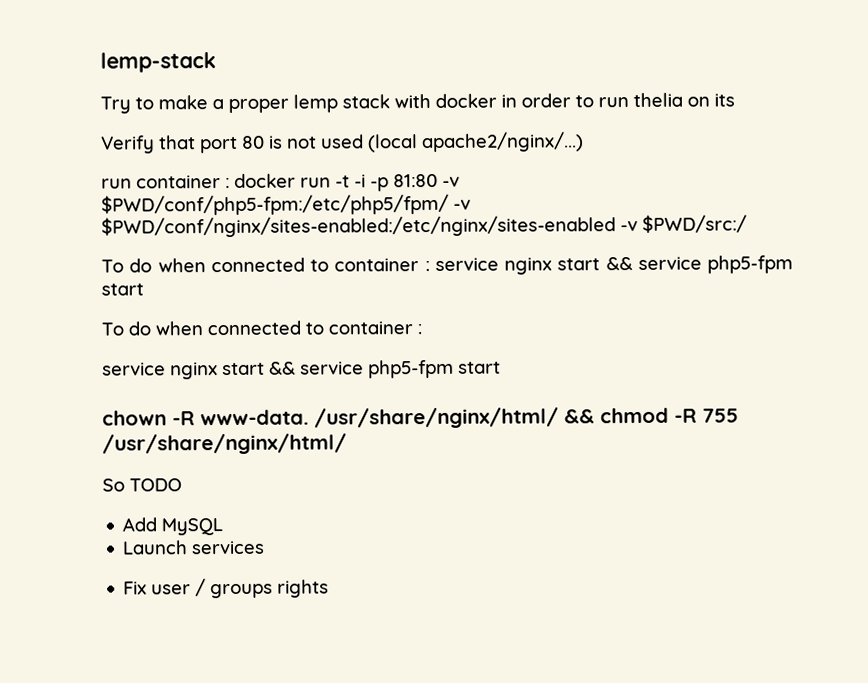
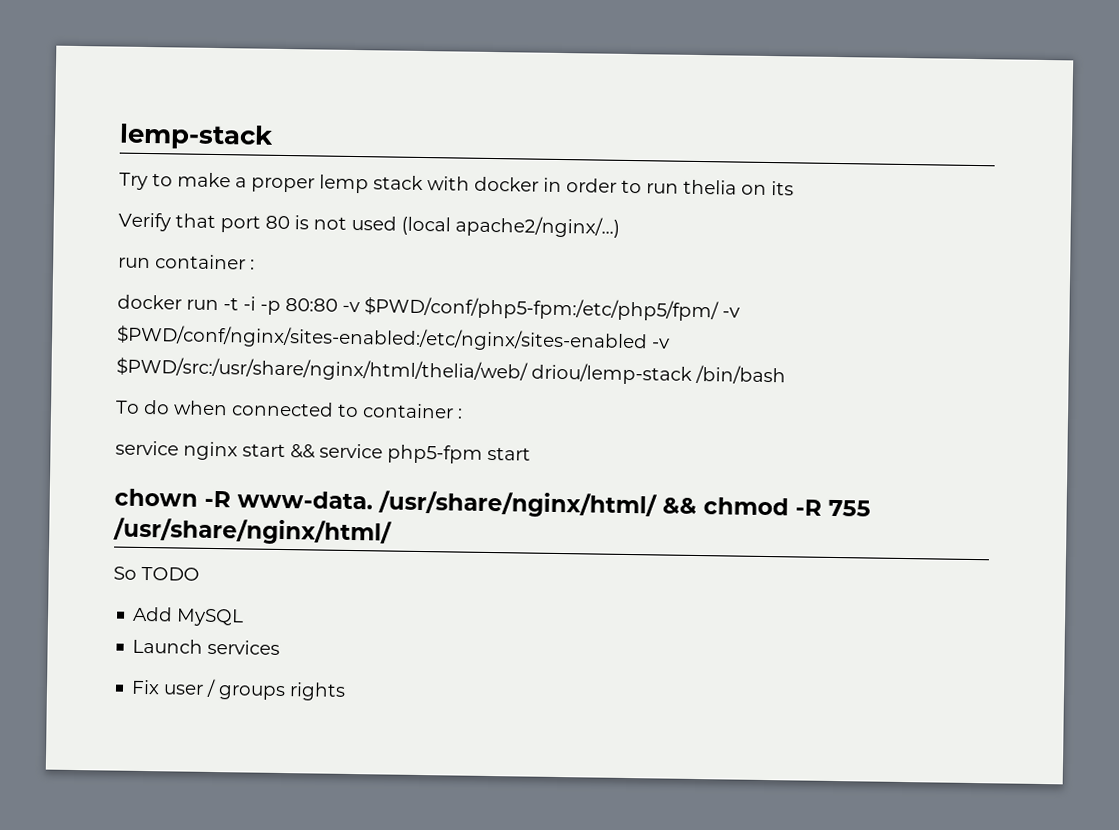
- run container : docker run -t -i -p 81:80 -v $PWD/conf/php5-fpm:/etc/php5/fpm/ -v $PWD/conf/nginx/sites-enabled:/etc/nginx/sites-enabled -v $PWD/src:/
- To do when connected to container : service nginx start && service php5-fpm start
+ run container :
+ docker run -t -i -p 80:80 -v $PWD/conf/php5-fpm:/etc/php5/fpm/ -v $PWD/conf/nginx/sites-enabled:/etc/nginx/sites-enabled -v $PWD/src:/usr/share/nginx/html/thelia/web/ driou/lemp-stack /bin/bash

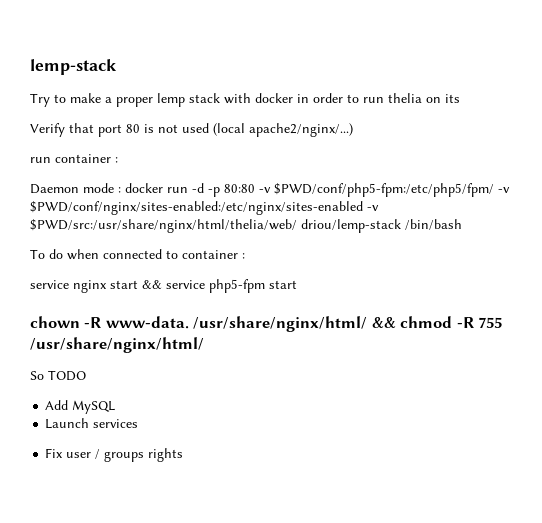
- docker run -t -i -p 80:80 -v $PWD/conf/php5-fpm:/etc/php5/fpm/ -v $PWD/conf/nginx/sites-enabled:/etc/nginx/sites-enabled -v $PWD/src:/usr/share/nginx/html/thelia/web/ driou/lemp-stack /bin/bash
+ Daemon mode : docker run -d -p 80:80 -v $PWD/conf/php5-fpm:/etc/php5/fpm/ -v $PWD/conf/nginx/sites-enabled:/etc/nginx/sites-enabled -v $PWD/src:/usr/share/nginx/html/thelia/web/ driou/lemp-stack /bin/bash

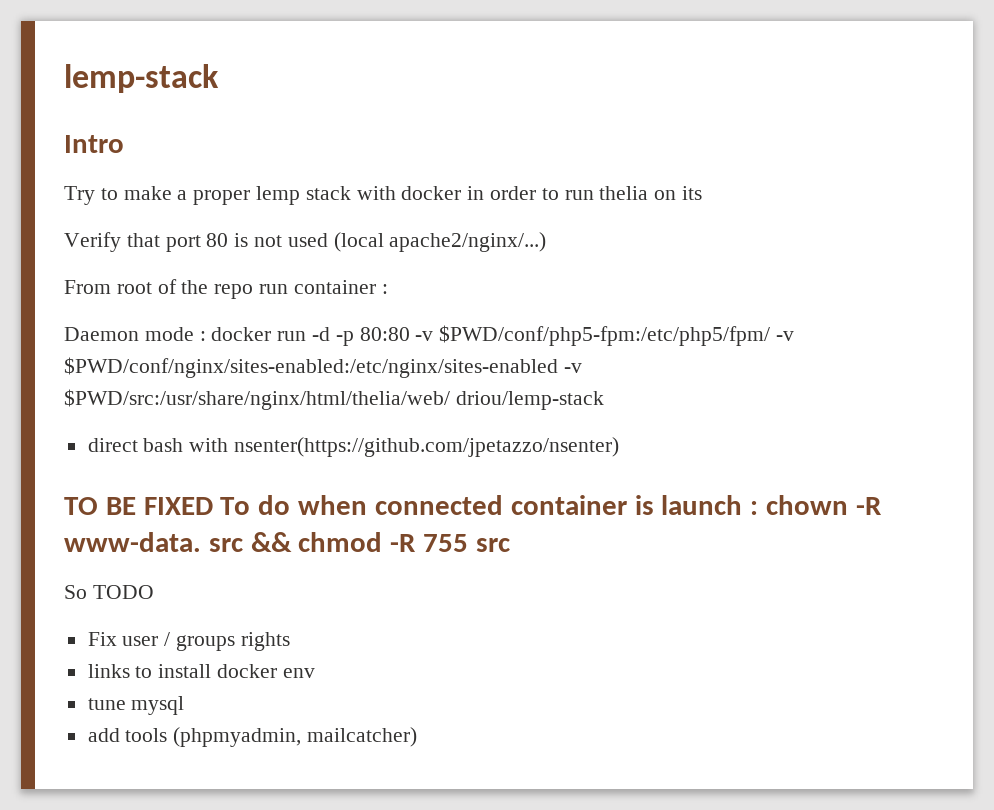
+ Intro
- run container :
+ From root of the repo run container :
- Daemon mode : docker run -d -p 80:80 -v $PWD/conf/php5-fpm:/etc/php5/fpm/ -v $PWD/conf/nginx/sites-enabled:/etc/nginx/sites-enabled -v $PWD/src:/usr/share/nginx/html/thelia/web/ driou/lemp-stack /bin/bash
- To do when connected to container :
- service nginx start && service php5-fpm start
- chown -R www-data. /usr/share/nginx/html/ && chmod -R 755 /usr/share/nginx/html/
+ Daemon mode : docker run -d -p 80:80 -v $PWD/conf/php5-fpm:/etc/php5/fpm/ -v $PWD/conf/nginx/sites-enabled:/etc/nginx/sites-enabled -v $PWD/src:/usr/share/nginx/html/thelia/web/ driou/lemp-stack
+ direct bash with nsenter(https://github.com/jpetazzo/nsenter)
+ TO BE FIXED To do when connected container is launch : chown -R www-data. src && chmod -R 755 src
- Add MySQL
- Launch services
+ links to install docker env
+ tune mysql
+ add tools (phpmyadmin, mailcatcher)

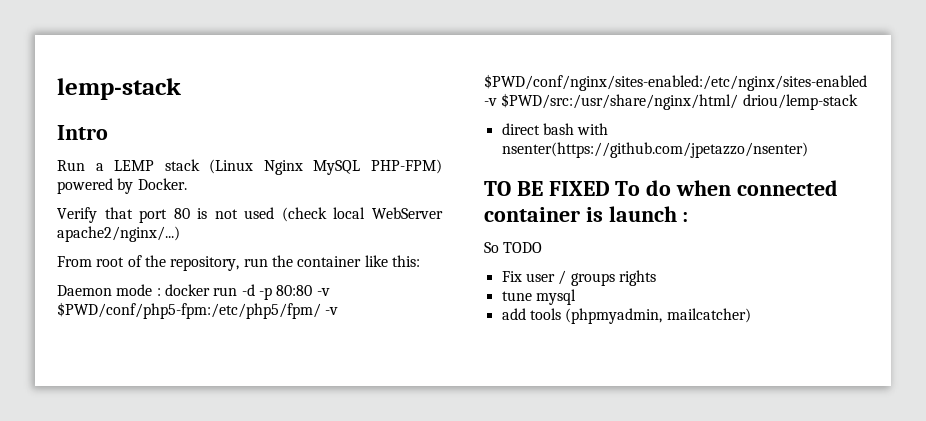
- Try to make a proper lemp stack with docker in order to run thelia on its
+ Run a LEMP stack (Linux Nginx MySQL PHP-FPM) powered by Docker.
- Verify that port 80 is not used (local apache2/nginx/...)
+ Verify that port 80 is not used (check local WebServer apache2/nginx/...)
- From root of the repo run container :
+ From root of the repository, run the container like this:
- Daemon mode : docker run -d -p 80:80 -v $PWD/conf/php5-fpm:/etc/php5/fpm/ -v $PWD/conf/nginx/sites-enabled:/etc/nginx/sites-enabled -v $PWD/src:/usr/share/nginx/html/thelia/web/ driou/lemp-stack
+ Daemon mode : docker run -d -p 80:80 -v $PWD/conf/php5-fpm:/etc/php5/fpm/ -v $PWD/conf/nginx/sites-enabled:/etc/nginx/sites-enabled -v $PWD/src:/usr/share/nginx/html/ driou/lemp-stack
- TO BE FIXED To do when connected container is launch : chown -R www-data. src && chmod -R 755 src
+ TO BE FIXED To do when connected container is launch :
- links to install docker env

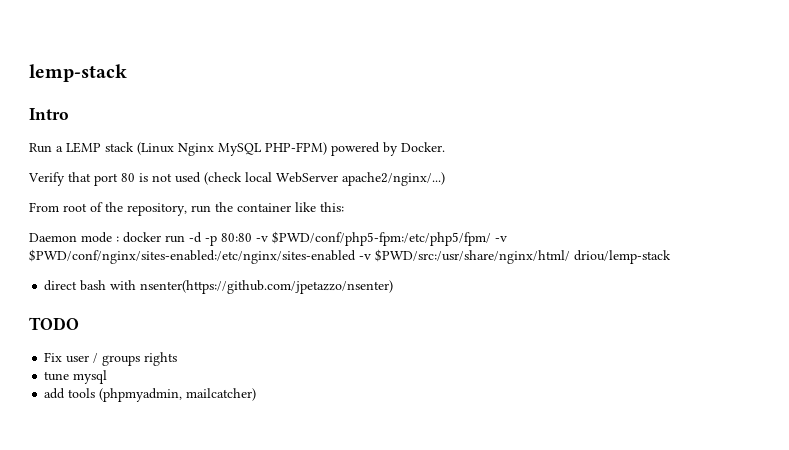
- TO BE FIXED To do when connected container is launch :
- So TODO
+ TODO

